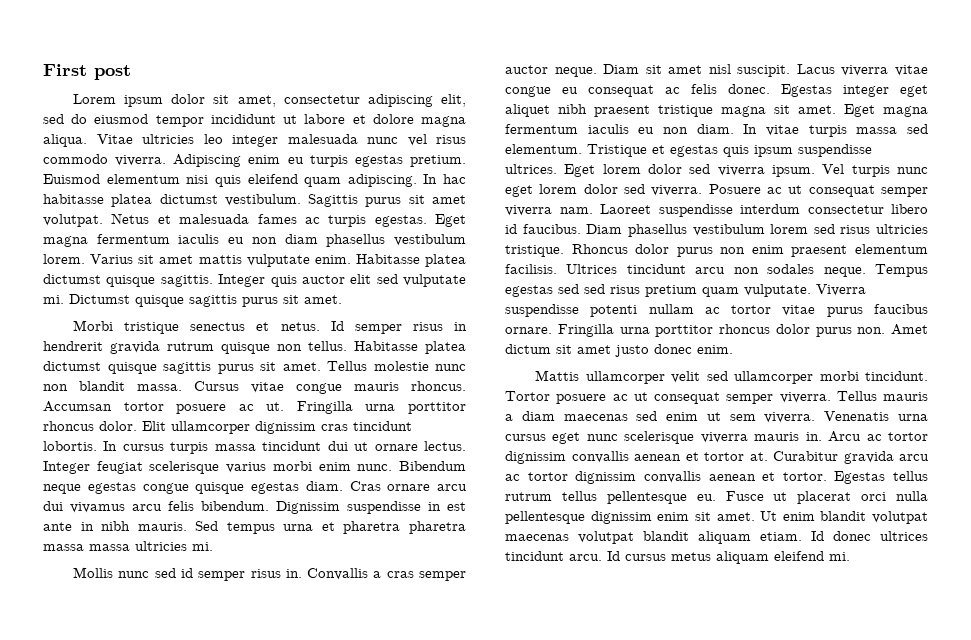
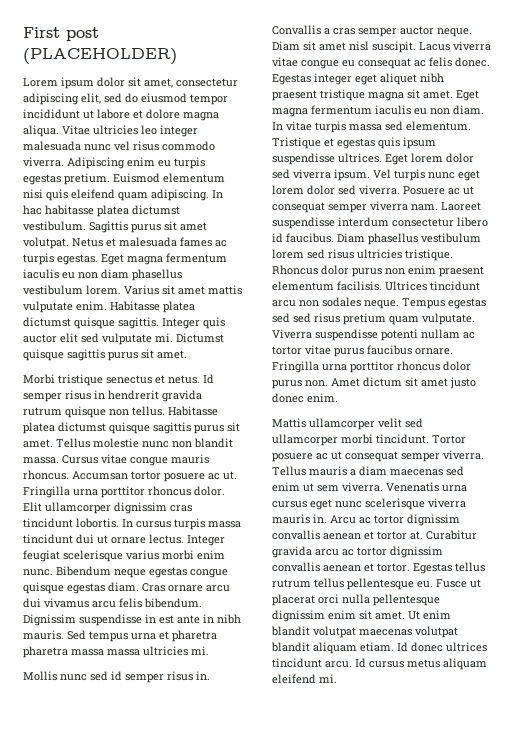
- First post
+ First post (PLACEHOLDER)

